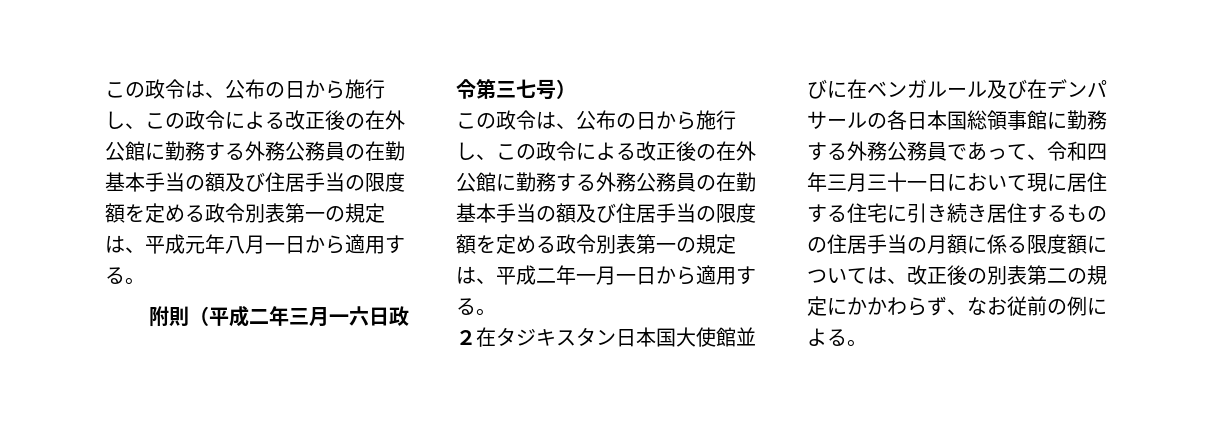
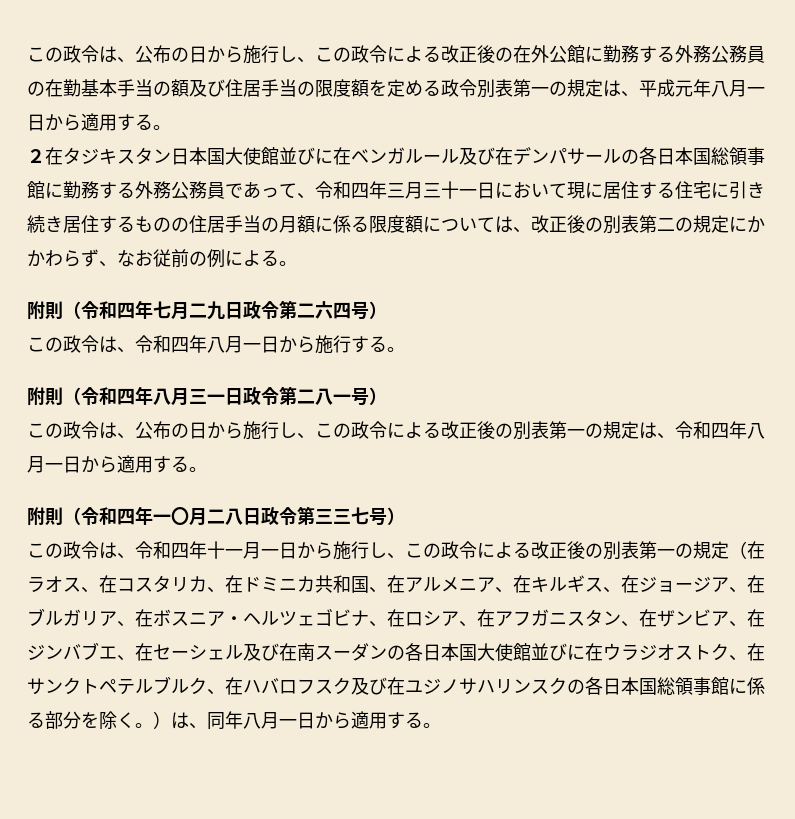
- 附則（平成二年三月一六日政令第三七号）
- この政令は、公布の日から施行し、この政令による改正後の在外公館に勤務する外務公務員の在勤基本手当の額及び住居手当の限度額を定める政令別表第一の規定は、平成二年一月一日から適用する。
+ 附則（令和四年七月二九日政令第二六四号）
+ この政令は、令和四年八月一日から施行する。
+ 附則（令和四年八月三一日政令第二八一号）
+ この政令は、公布の日から施行し、この政令による改正後の別表第一の規定は、令和四年八月一日から適用する。
+ 附則（令和四年一〇月二八日政令第三三七号）
+ この政令は、令和四年十一月一日から施行し、この政令による改正後の別表第一の規定（在ラオス、在コスタリカ、在ドミニカ共和国、在アルメニア、在キルギス、在ジョージア、在ブルガリア、在ボスニア・ヘルツェゴビナ、在ロシア、在アフガニスタン、在ザンビア、在ジンバブエ、在セーシェル及び在南スーダンの各日本国大使館並びに在ウラジオストク、在サンクトペテルブルク、在ハバロフスク及び在ユジノサハリンスクの各日本国総領事館に係る部分を除く。）は、同年八月一日から適用する。

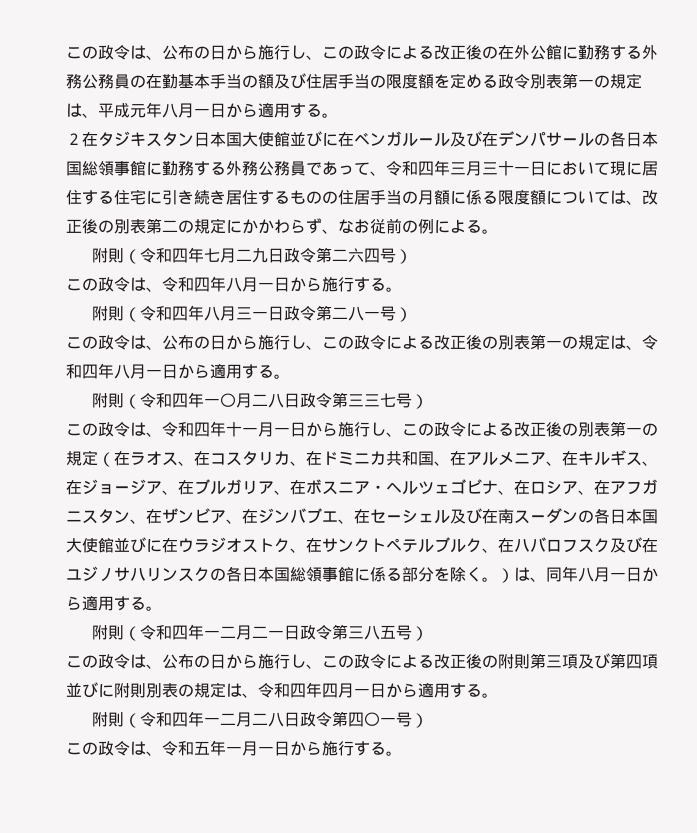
+ 附則（令和四年一二月二一日政令第三八五号）
+ この政令は、公布の日から施行し、この政令による改正後の附則第三項及び第四項並びに附則別表の規定は、令和四年四月一日から適用する。
+ 附則（令和四年一二月二八日政令第四〇一号）
+ この政令は、令和五年一月一日から施行する。

